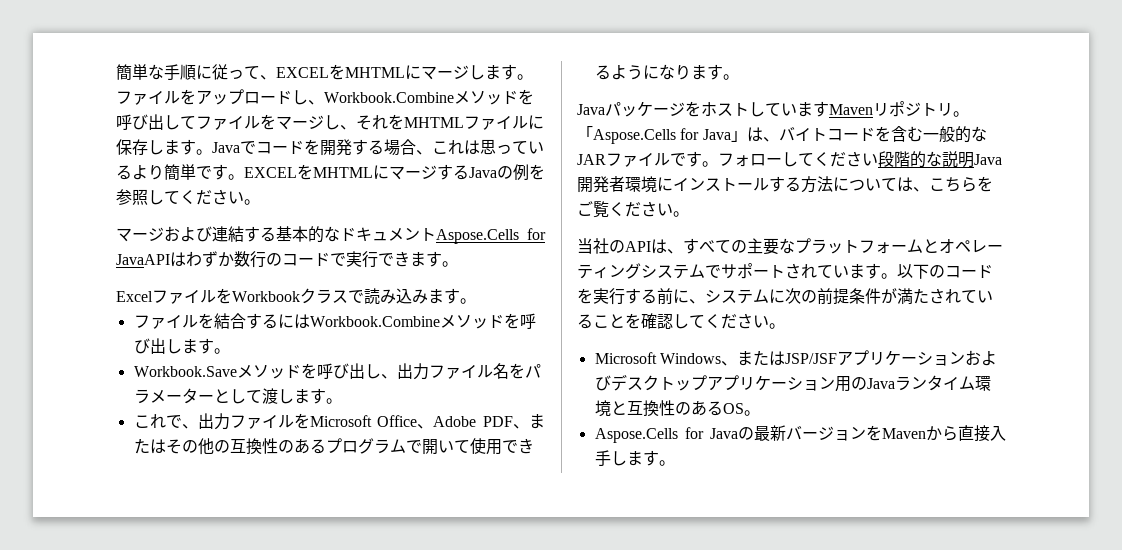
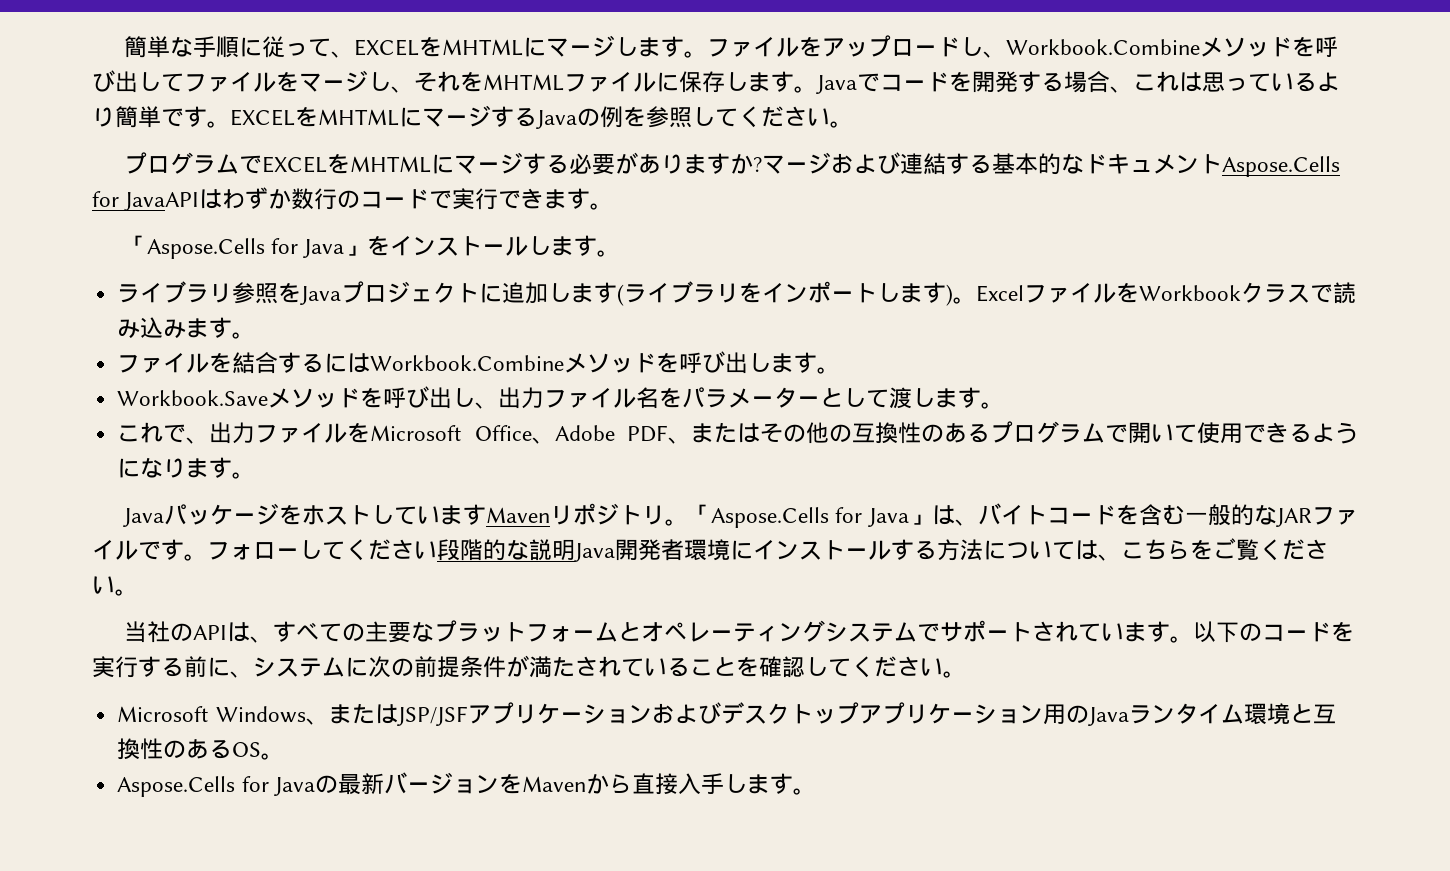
+ プログラムでEXCELをMHTMLにマージする必要がありますか?
+ 「Aspose.Cells for Java」をインストールします。
+ ライブラリ参照をJavaプロジェクトに追加します(ライブラリをインポートします)。

